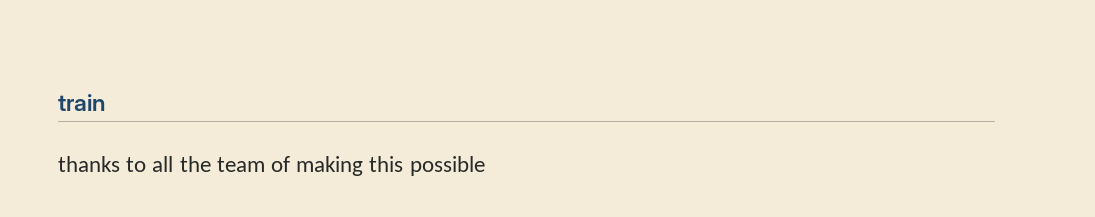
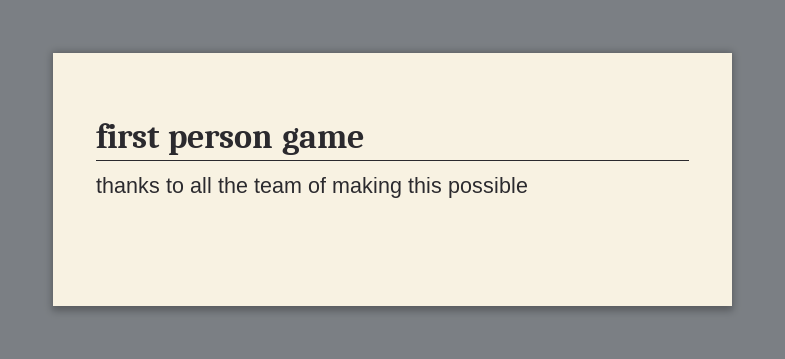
- train
+ first person game

